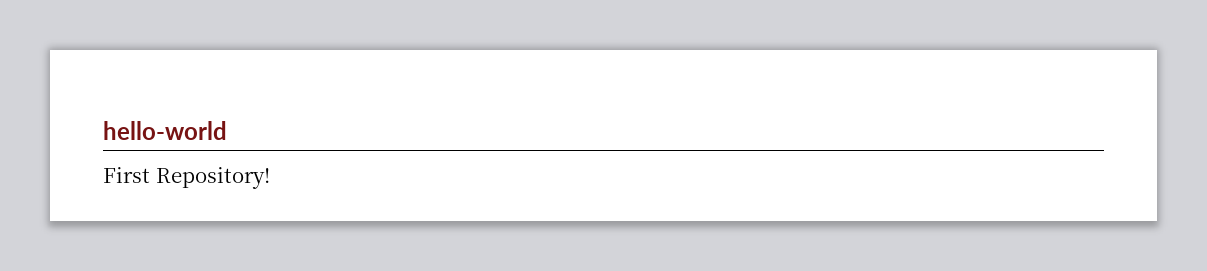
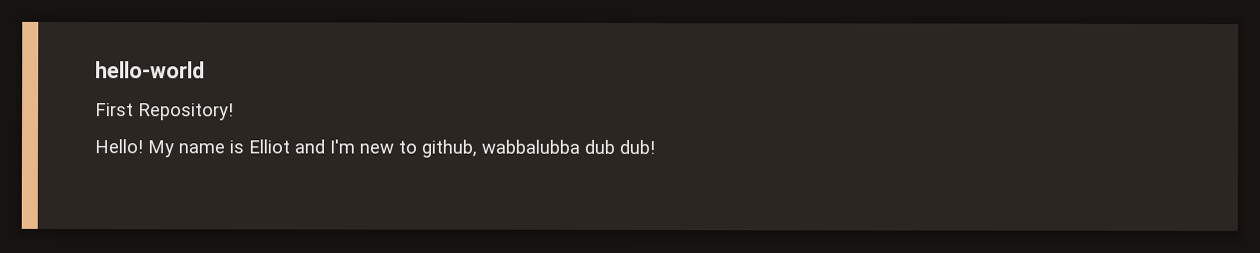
+ Hello! My name is Elliot and I'm new to github, wabbalubba dub dub!

